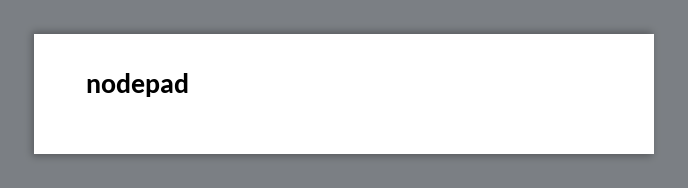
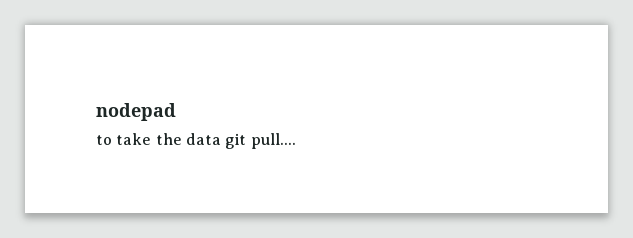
+ to take the data git pull....

